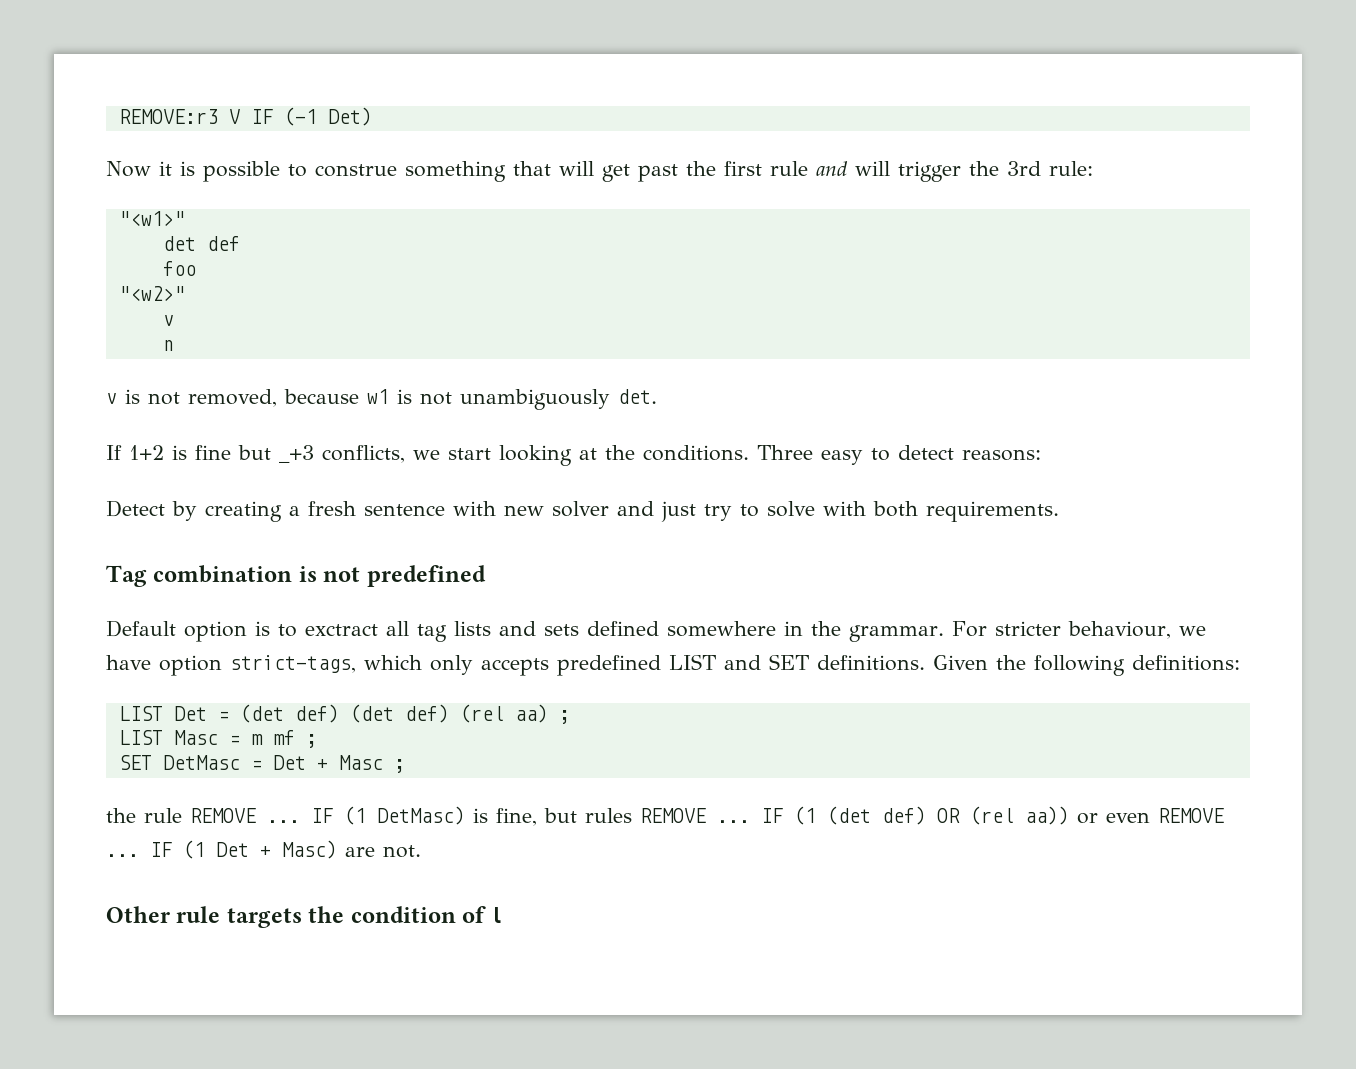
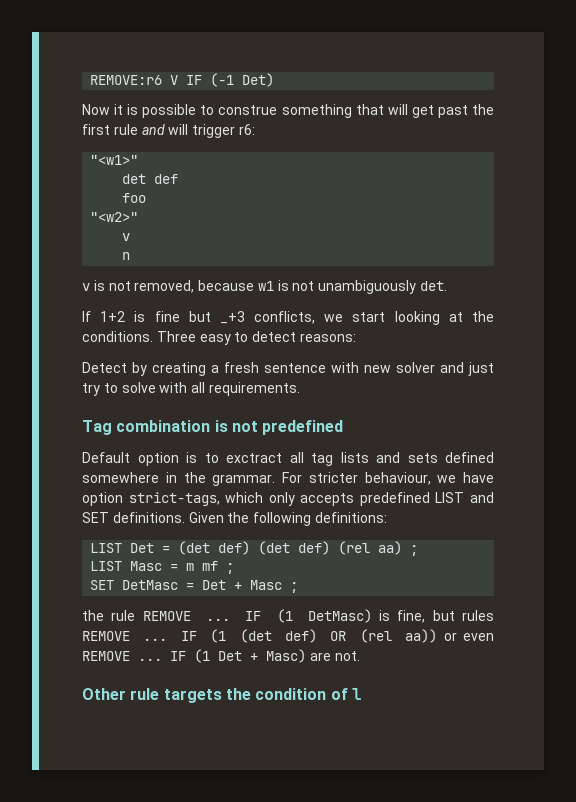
- REMOVE:r3 V IF (-1 Det)
+ REMOVE:r6 V IF (-1 Det)
- Now it is possible to construe something that will get past the first rule and will trigger the 3rd rule:
+ Now it is possible to construe something that will get past the first rule and will trigger r6:
- Detect by creating a fresh sentence with new solver and just try to solve with both requirements.
+ Detect by creating a fresh sentence with new solver and just try to solve with all requirements.

